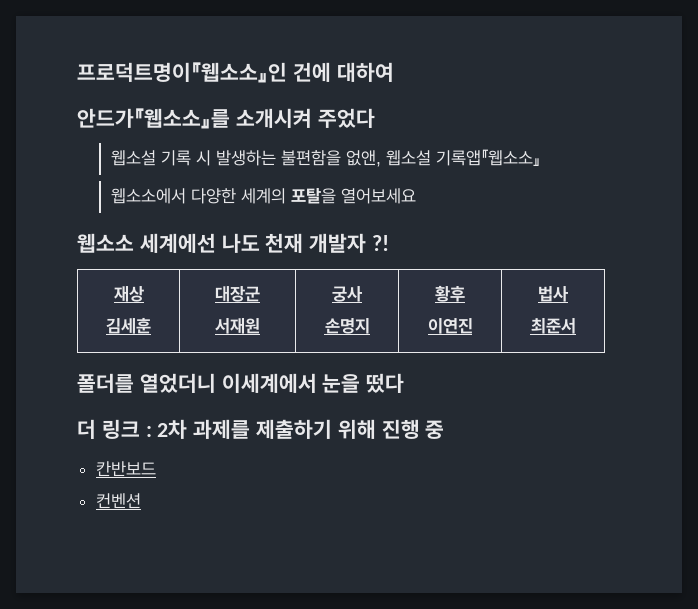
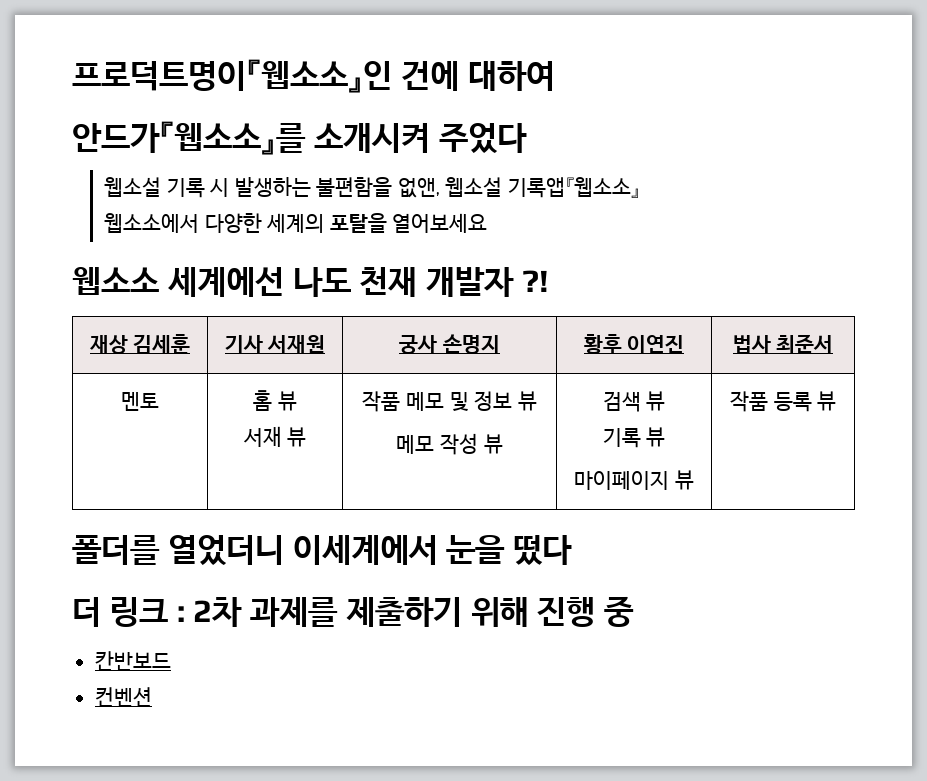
- 재상 김세훈 | 대장군 서재원 | 궁사 손명지 | 황후 이연진 | 법사 최준서
+ 재상 김세훈 | 기사 서재원 | 궁사 손명지 | 황후 이연진 | 법사 최준서
+ 멘토 | 홈 뷰
+ 서재 뷰 | 작품 메모 및 정보 뷰
+ 메모 작성 뷰 | 검색 뷰
+ 기록 뷰
+ 마이페이지 뷰 | 작품 등록 뷰

